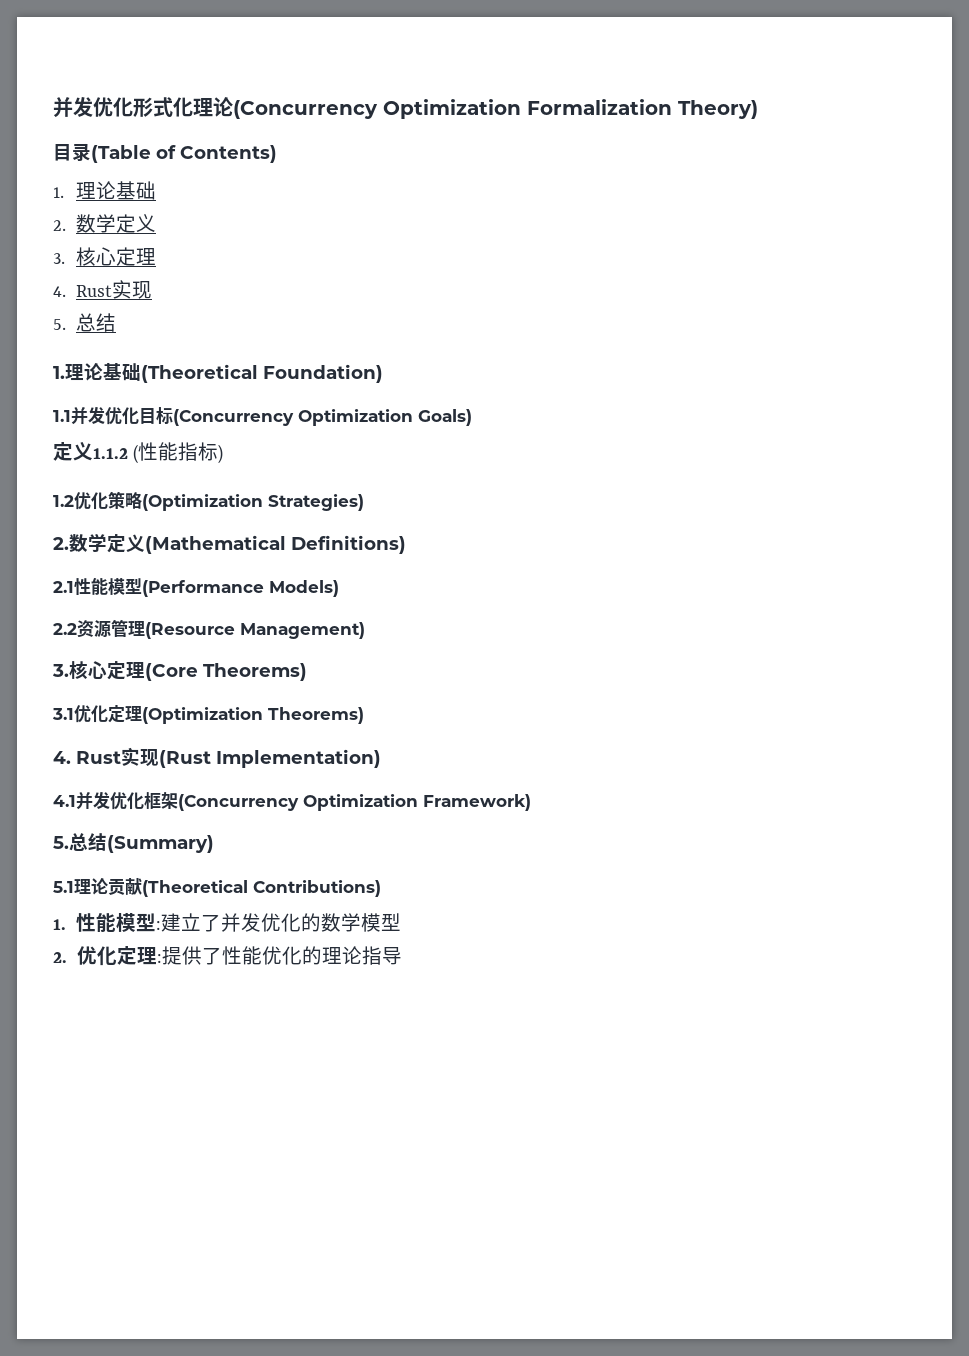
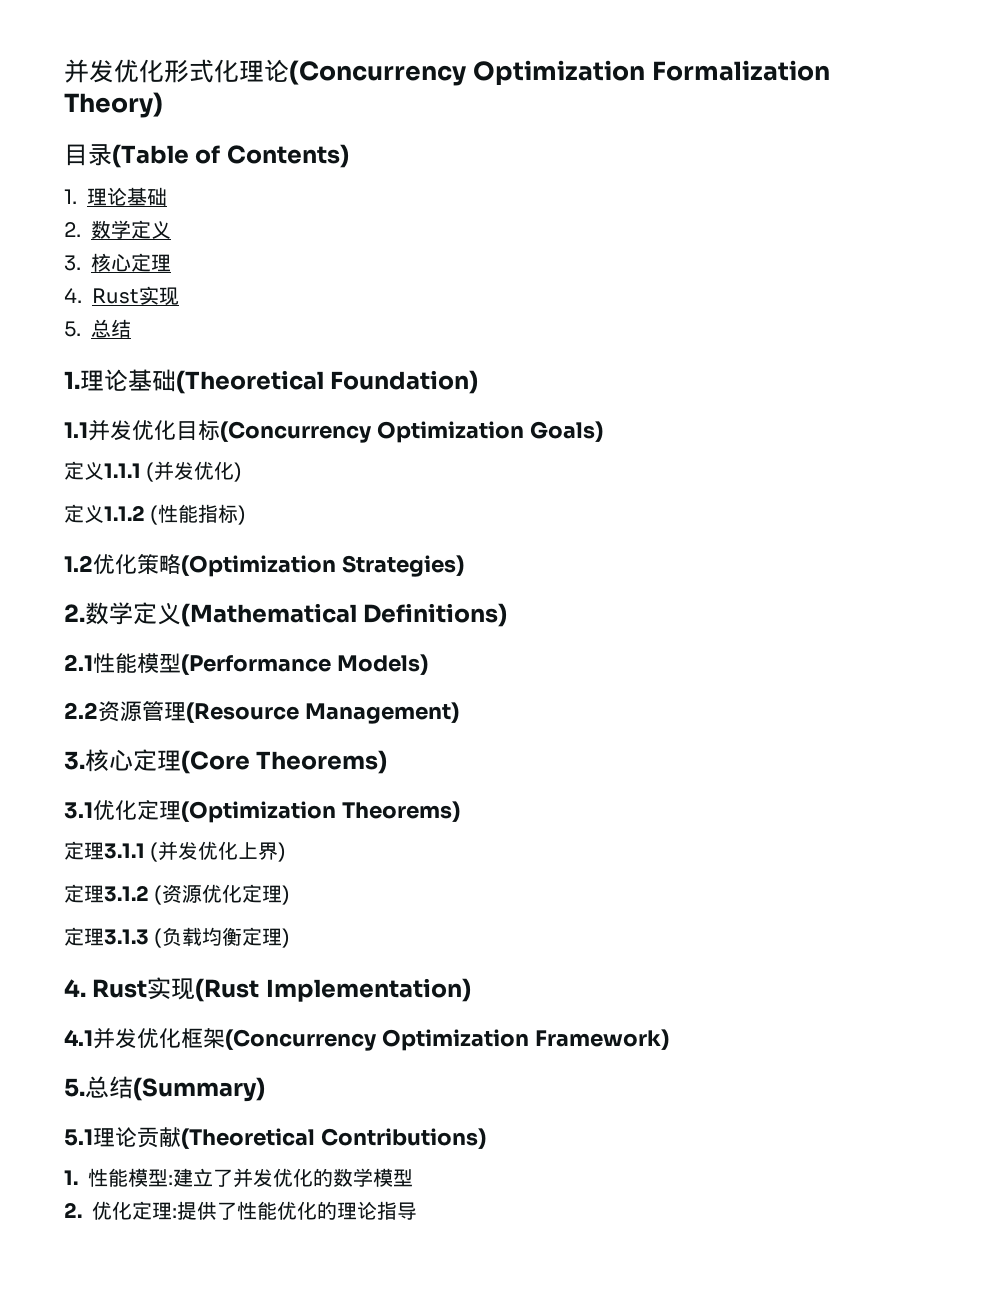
+ 定义1.1.1 (并发优化)
+ 定理3.1.1 (并发优化上界)
+ 定理3.1.2 (资源优化定理)
+ 定理3.1.3 (负载均衡定理)

